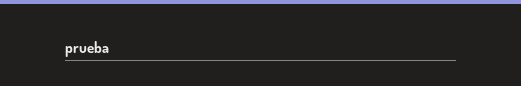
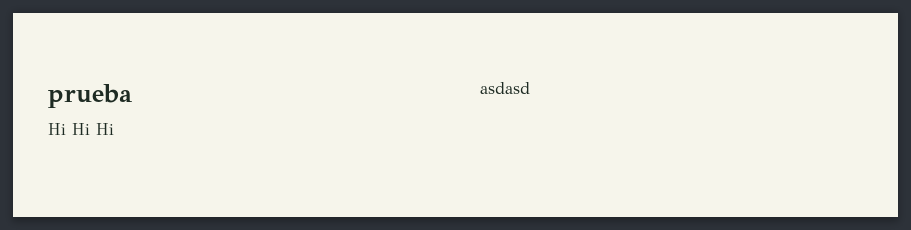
+ Hi Hi Hi
+ asdasd

